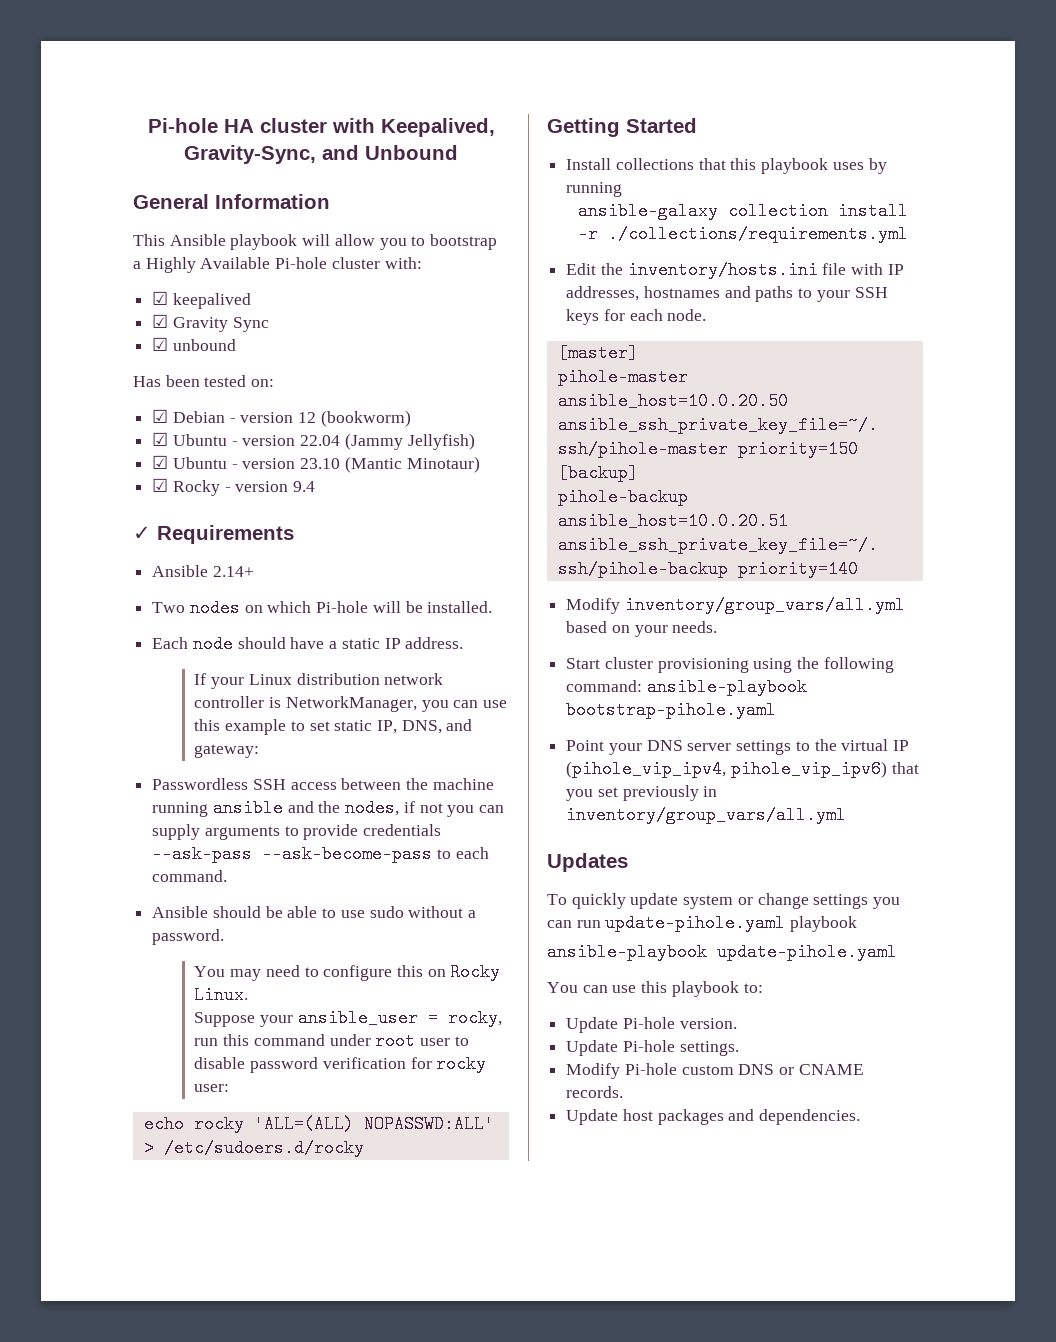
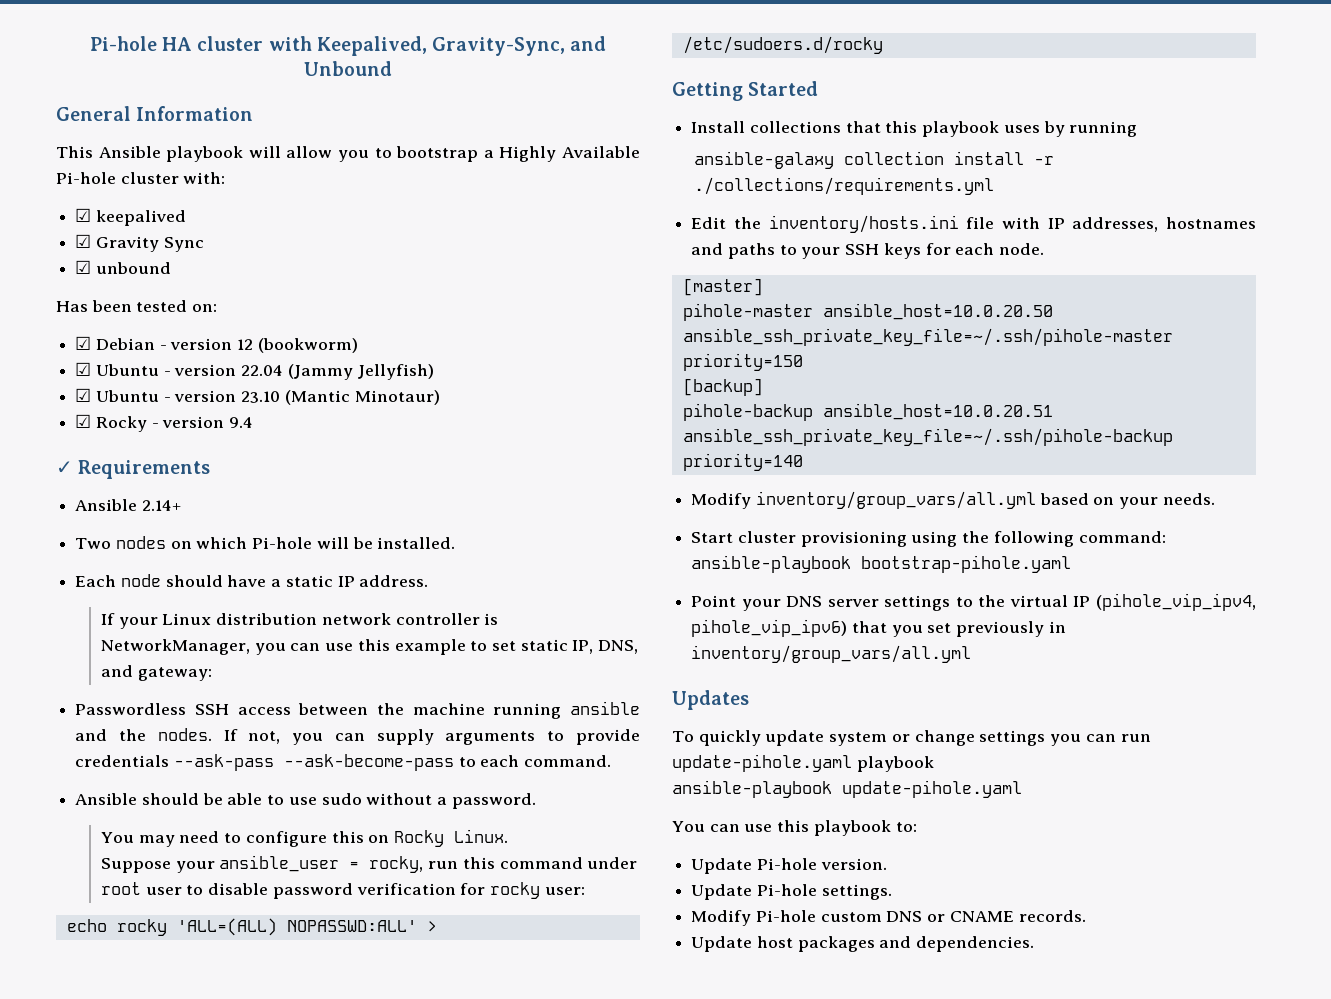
- Passwordless SSH access between the machine running ansible and the nodes, if not you can supply arguments to provide credentials --ask-pass --ask-become-pass to each command.
+ Passwordless SSH access between the machine running ansible and the nodes. If not, you can supply arguments to provide credentials --ask-pass --ask-become-pass to each command.

